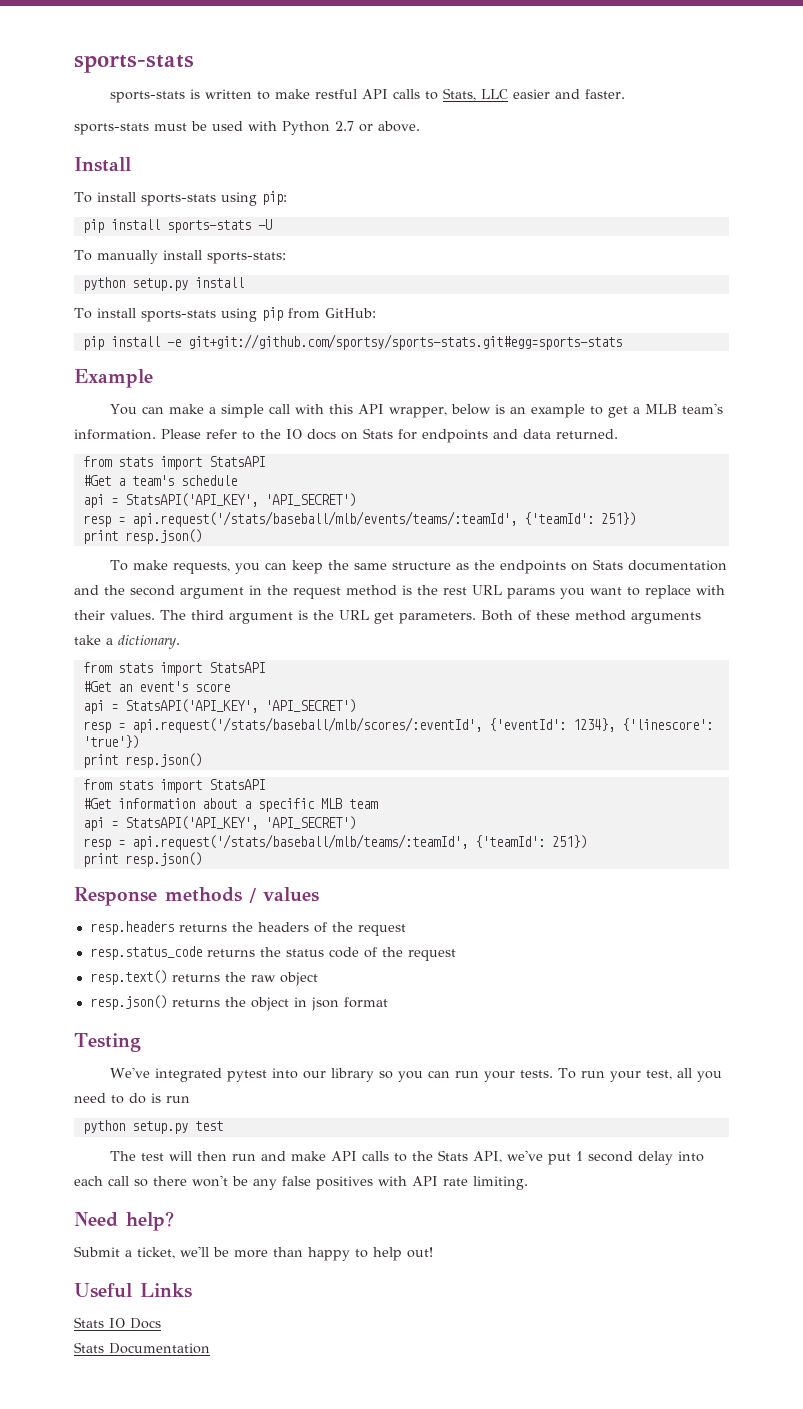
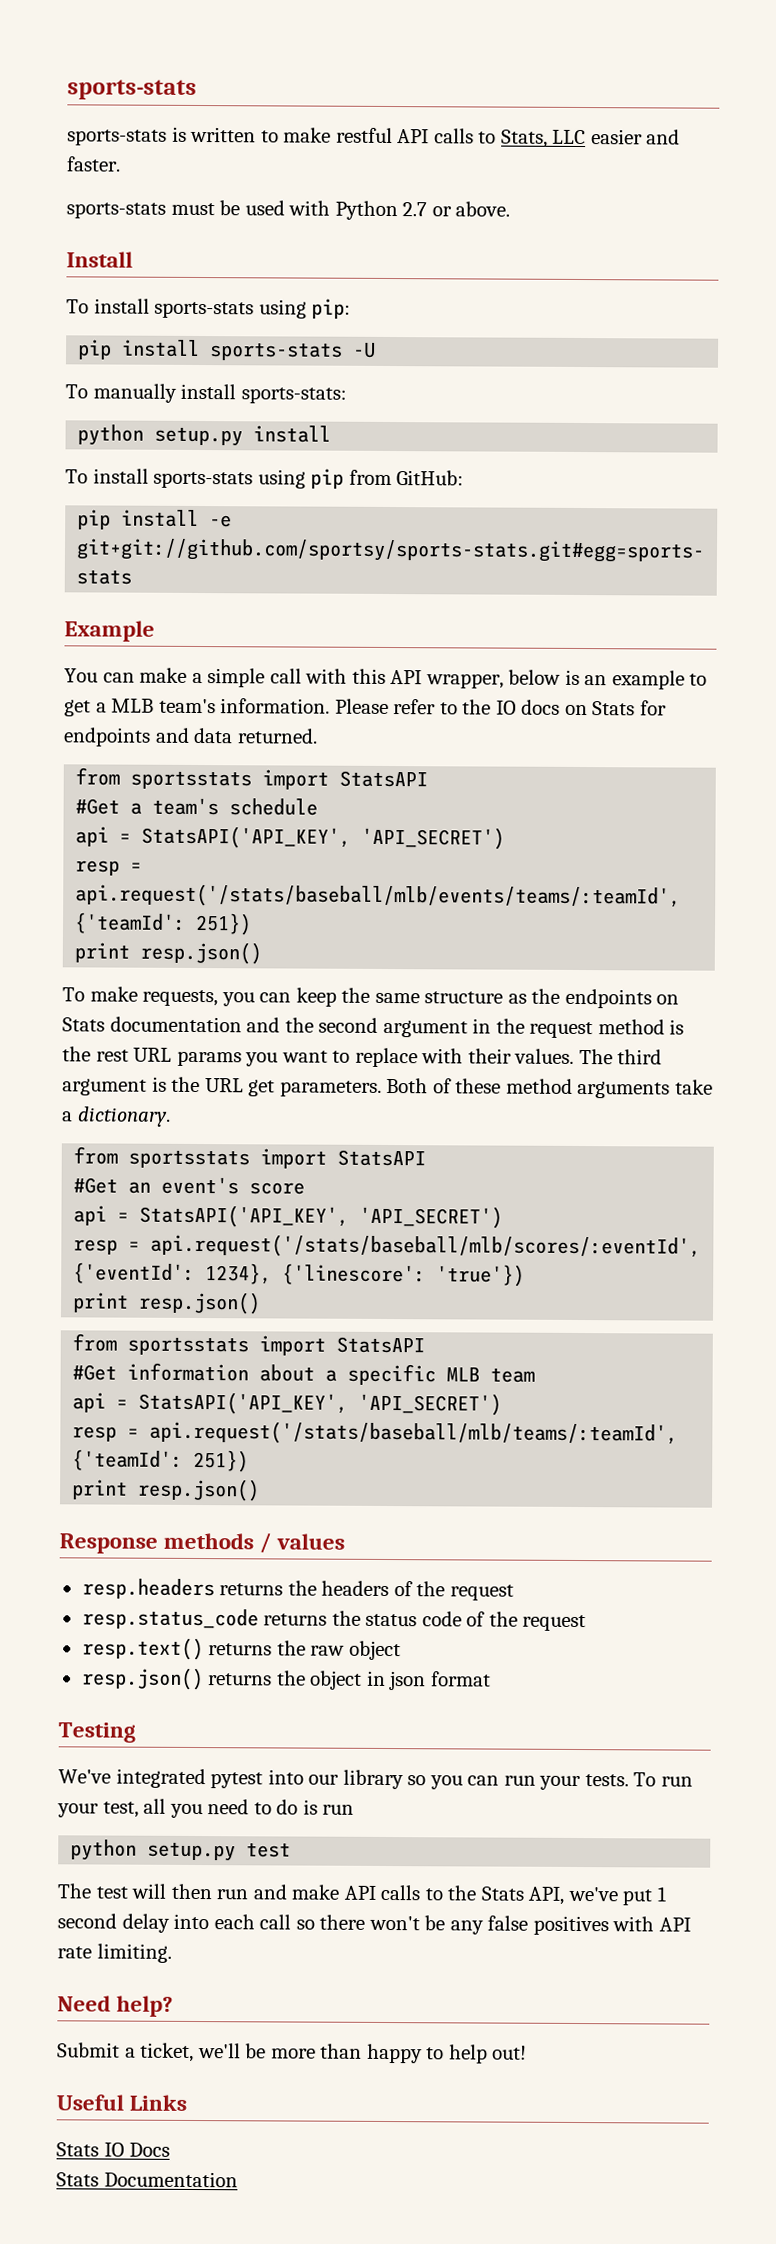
  Please refer to the IO docs on Stats for endpoints and data returned.
- from stats import StatsAPI
+ from sportsstats import StatsAPI
  Both of these method arguments take a dictionary.
- from stats import StatsAPI
+ from sportsstats import StatsAPI
  resp = api.request('/stats/baseball/mlb/scores/:eventId', {'eventId': 1234}, {'linescore': 'true'})
  print resp.json()
- from stats import StatsAPI
+ from sportsstats import StatsAPI

